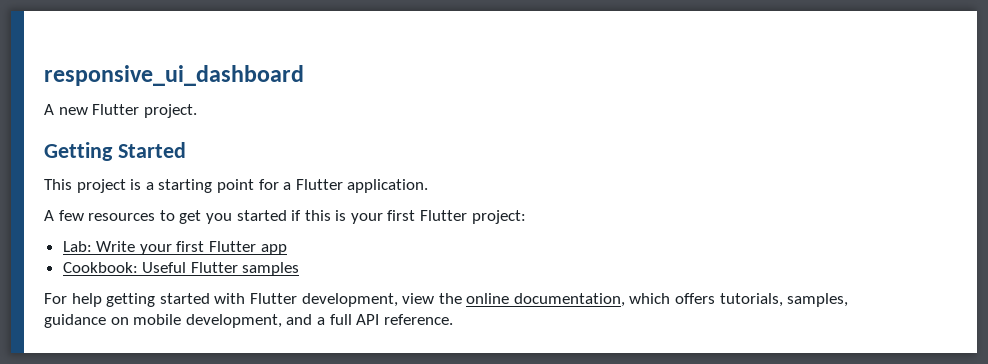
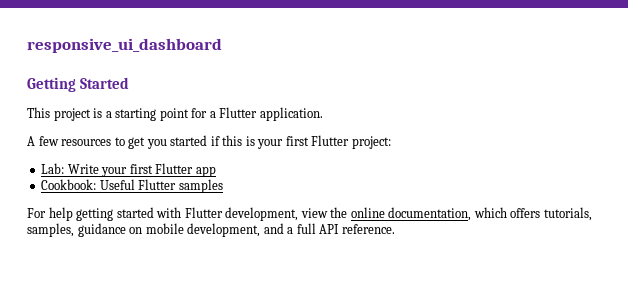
- A new Flutter project.

